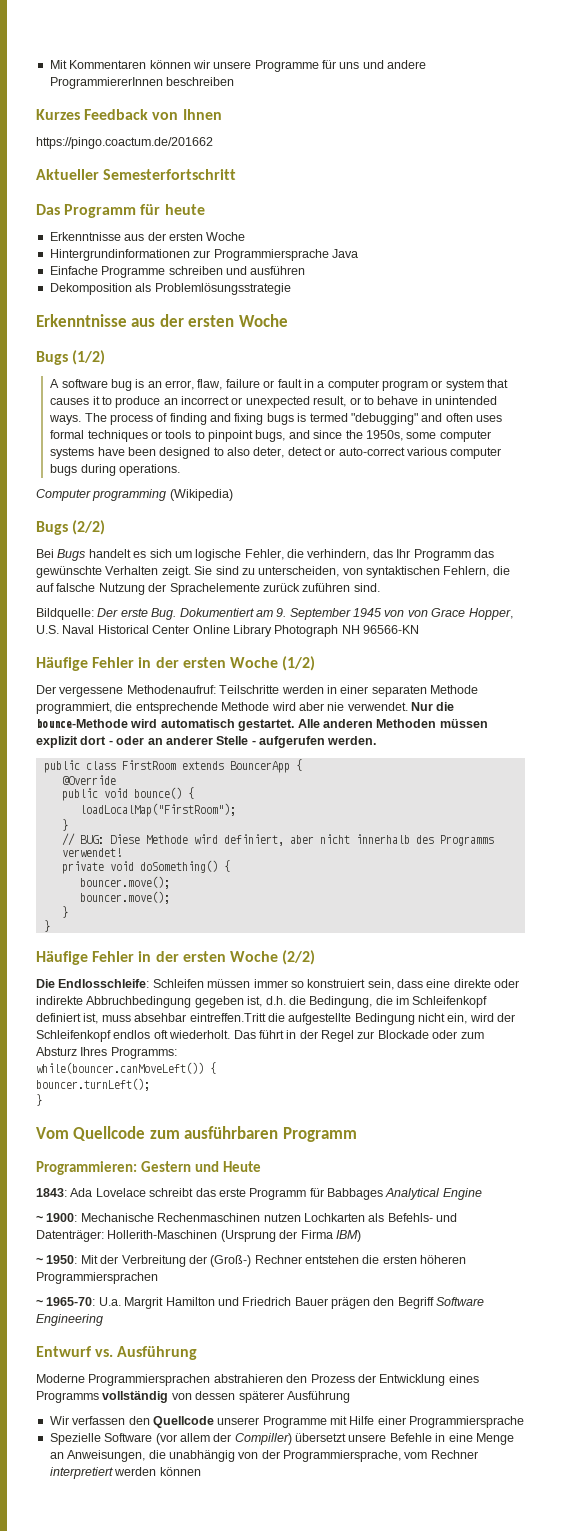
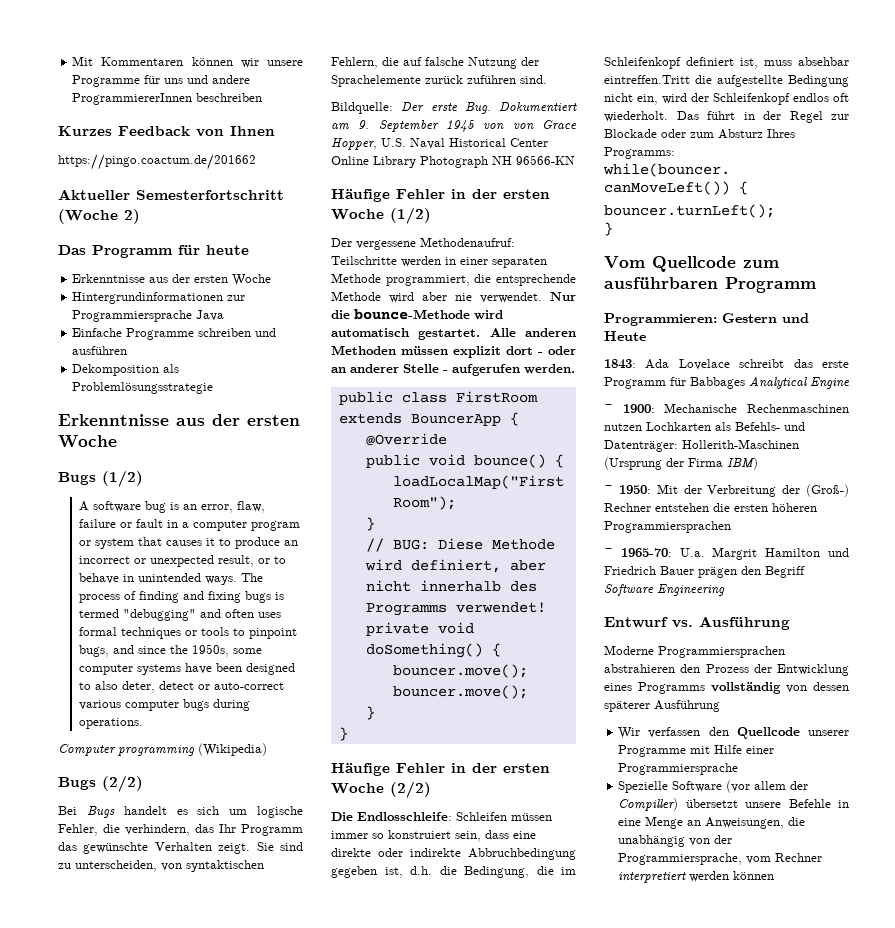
- Aktueller Semesterfortschritt
+ Aktueller Semesterfortschritt (Woche 2)

